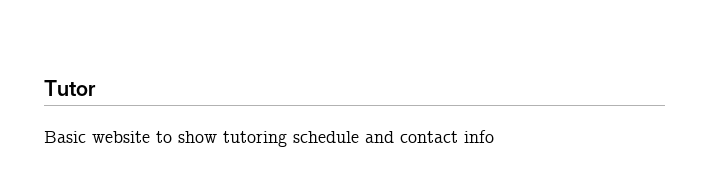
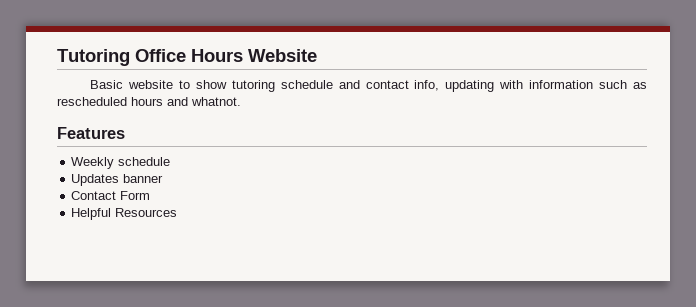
- Tutor
+ Tutoring Office Hours Website
- Basic website to show tutoring schedule and contact info
+ Basic website to show tutoring schedule and contact info, updating with information such as rescheduled hours and whatnot.
+ Features
+ Weekly schedule
+ Updates banner
+ Contact Form
+ Helpful Resources

